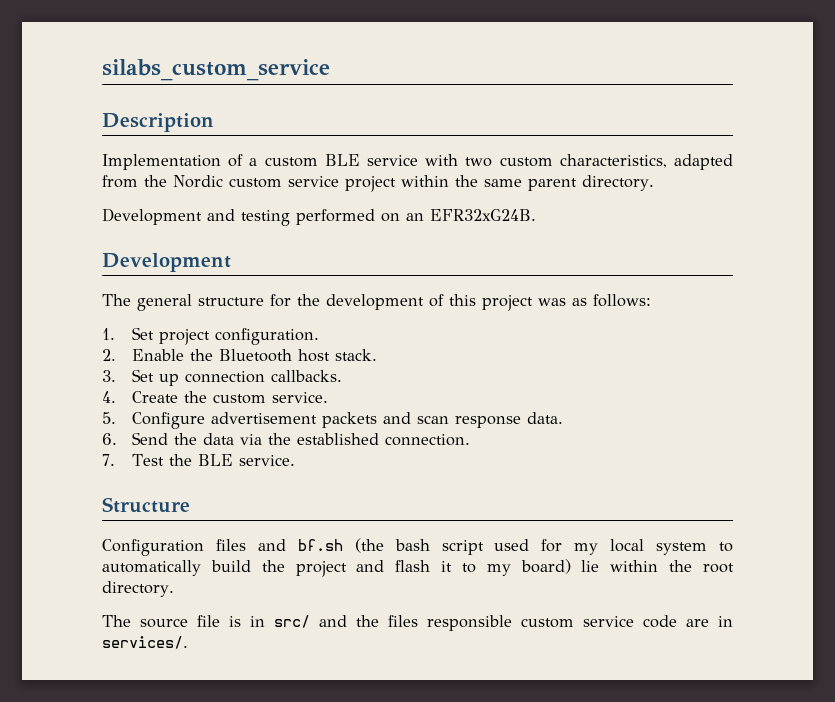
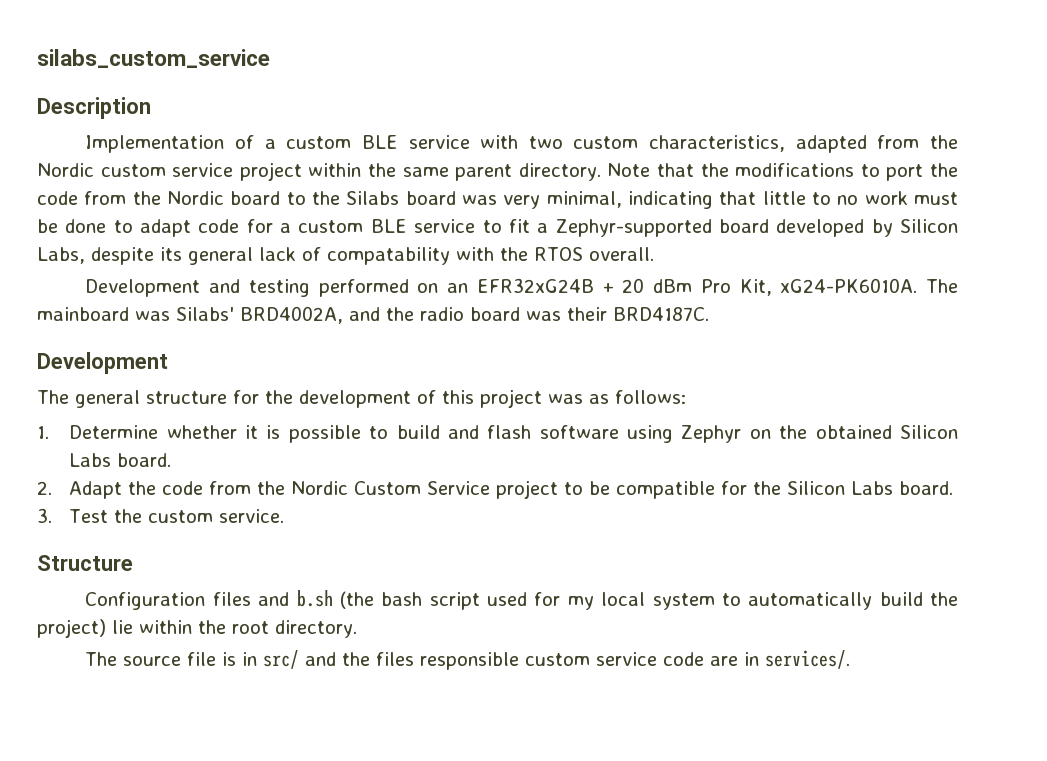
+ Note that the modifications to port the code from the Nordic board to the Silabs board was very minimal, indicating that little to no work must be done to adapt code for a custom BLE service to fit a Zephyr-supported board developed by Silicon Labs, despite its general lack of compatability with the RTOS overall.
- Development and testing performed on an EFR32xG24B.
+ Development and testing performed on an EFR32xG24B + 20 dBm Pro Kit, xG24-PK6010A. The mainboard was Silabs' BRD4002A, and the radio board was their BRD4187C.
- 1. Set project configuration.
- 2. Enable the Bluetooth host stack.
- 3. Set up connection callbacks.
- 4. Create the custom service.
- 5. Configure advertisement packets and scan response data.
- 6. Send the data via the established connection.
- 7. Test the BLE service.
+ 1. Determine whether it is possible to build and flash software using Zephyr on the obtained Silicon Labs board.
+ 2. Adapt the code from the Nordic Custom Service project to be compatible for the Silicon Labs board.
+ 3. Test the custom service.
- Configuration files and bf.sh (the bash script used for my local system to automatically build the project and flash it to my board) lie within the root directory.
+ Configuration files and b.sh (the bash script used for my local system to automatically build the project) lie within the root directory.

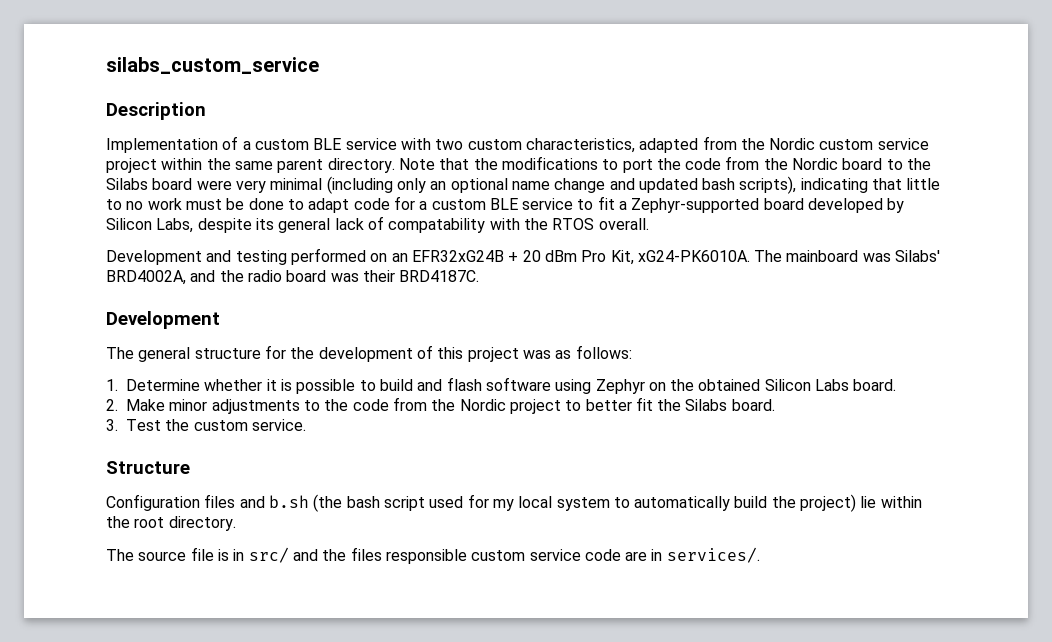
- Note that the modifications to port the code from the Nordic board to the Silabs board was very minimal, indicating that little to no work must be done to adapt code for a custom BLE service to fit a Zephyr-supported board developed by Silicon Labs, despite its general lack of compatability with the RTOS overall.
+ Note that the modifications to port the code from the Nordic board to the Silabs board were very minimal (including only an optional name change and updated bash scripts), indicating that little to no work must be done to adapt code for a custom BLE service to fit a Zephyr-supported board developed by Silicon Labs, despite its general lack of compatability with the RTOS overall.
- 2. Adapt the code from the Nordic Custom Service project to be compatible for the Silicon Labs board.
+ 2. Make minor adjustments to the code from the Nordic project to better fit the Silabs board.

